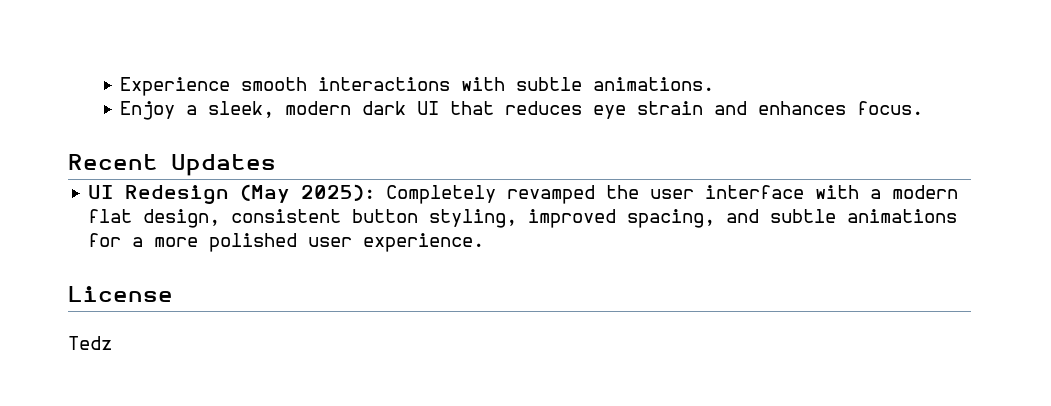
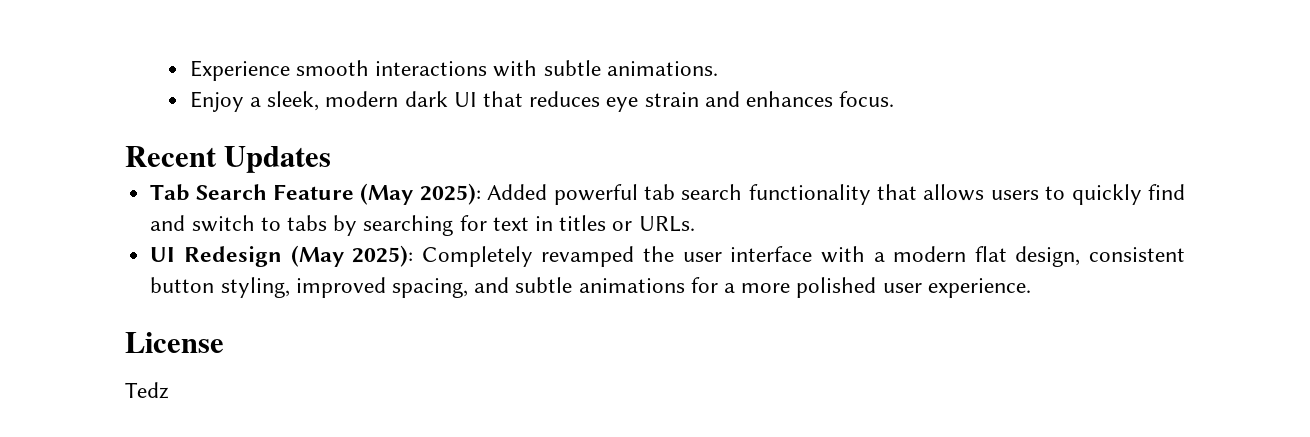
+ Tab Search Feature (May 2025): Added powerful tab search functionality that allows users to quickly find and switch to tabs by searching for text in titles or URLs.

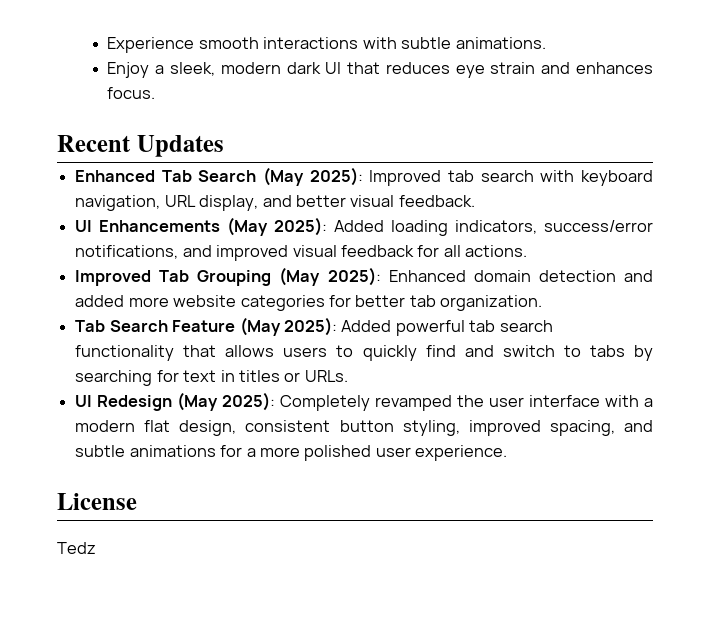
+ Enhanced Tab Search (May 2025): Improved tab search with keyboard navigation, URL display, and better visual feedback.
+ UI Enhancements (May 2025): Added loading indicators, success/error notifications, and improved visual feedback for all actions.
+ Improved Tab Grouping (May 2025): Enhanced domain detection and added more website categories for better tab organization.

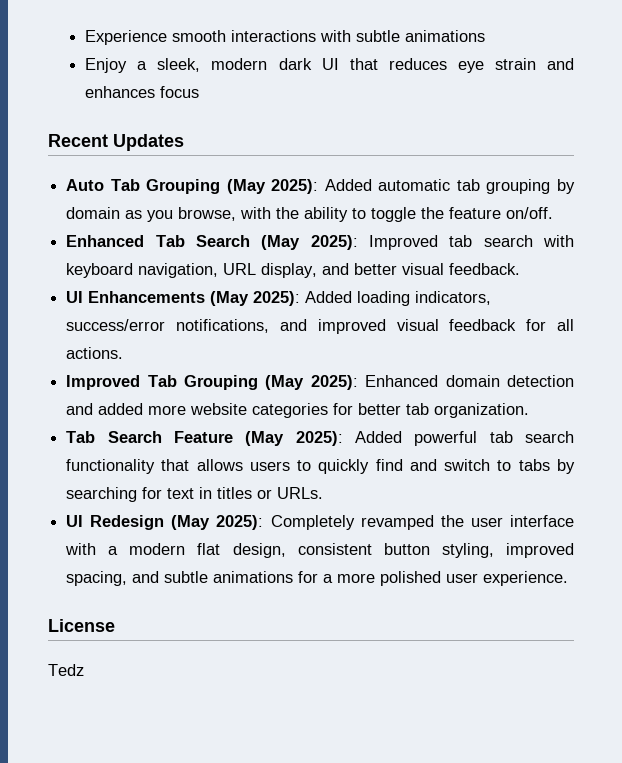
- Experience smooth interactions with subtle animations.
+ Experience smooth interactions with subtle animations
- Enjoy a sleek, modern dark UI that reduces eye strain and enhances focus.
+ Enjoy a sleek, modern dark UI that reduces eye strain and enhances focus
+ Auto Tab Grouping (May 2025): Added automatic tab grouping by domain as you browse, with the ability to toggle the feature on/off.

